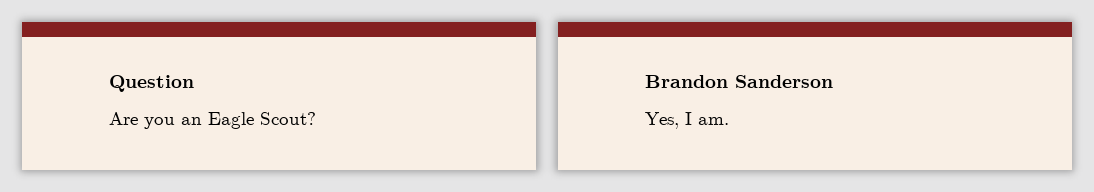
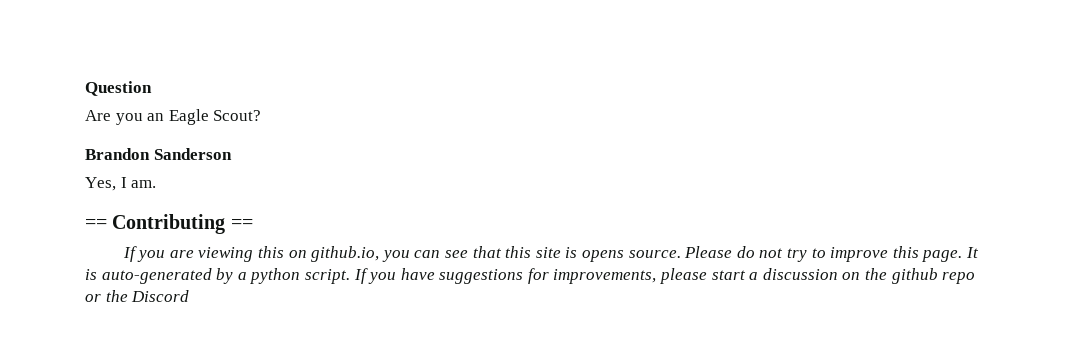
+ == Contributing ==
+ If you are viewing this on github.io, you can see that this site is opens source. Please do not try to improve this page. It is auto-generated by a python script. If you have suggestions for improvements, please start a discussion on the github repo or the Discord

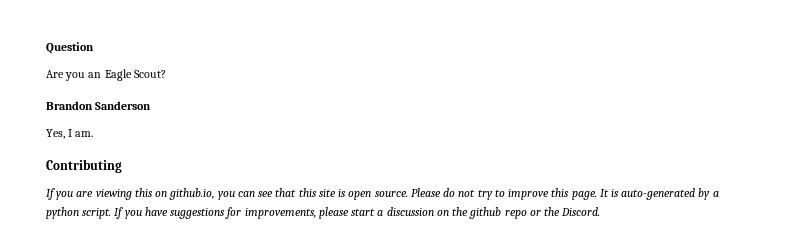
- == Contributing ==
+ Contributing
- If you are viewing this on github.io, you can see that this site is opens source.
+ If you are viewing this on github.io, you can see that this site is open source.
- If you have suggestions for improvements, please start a discussion on the github repo or the Discord
+ If you have suggestions for improvements, please start a discussion on the github repo or the Discord.

